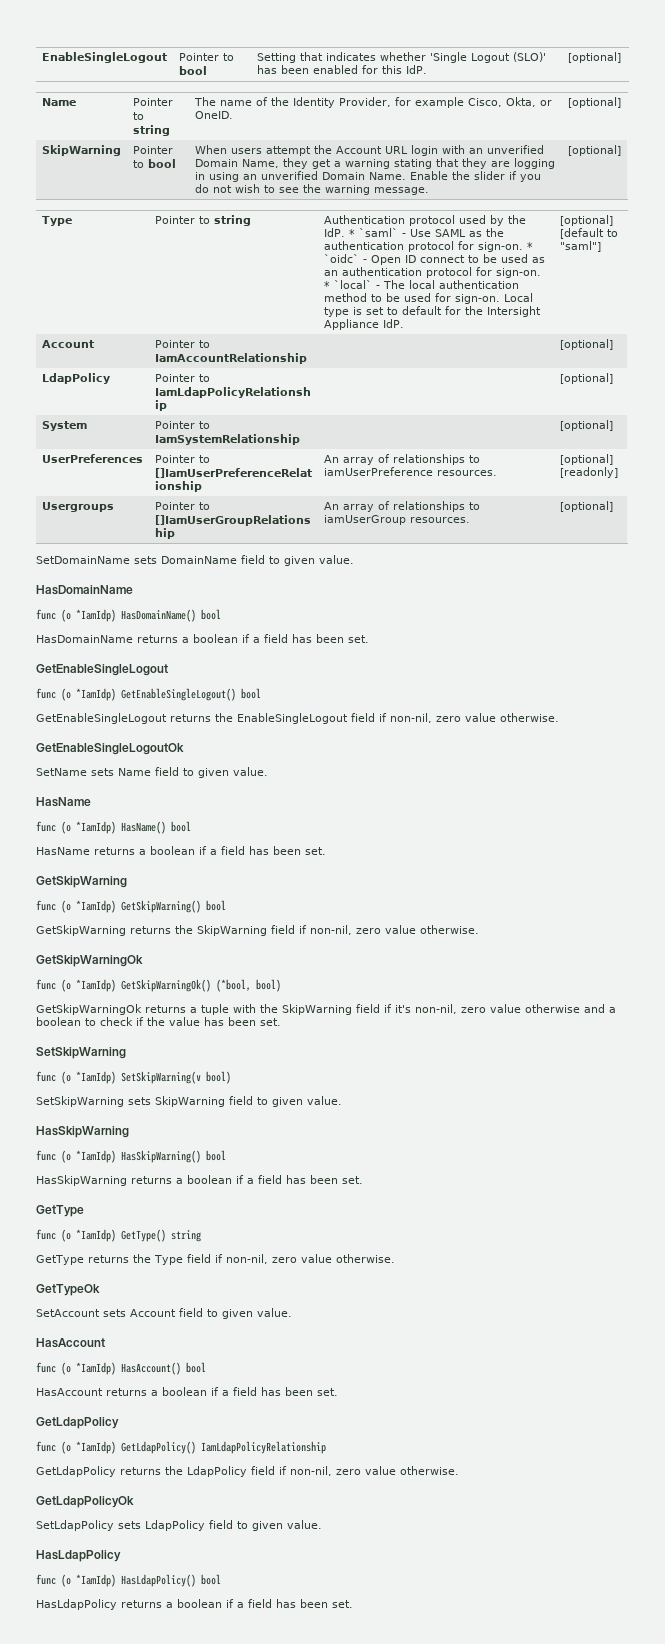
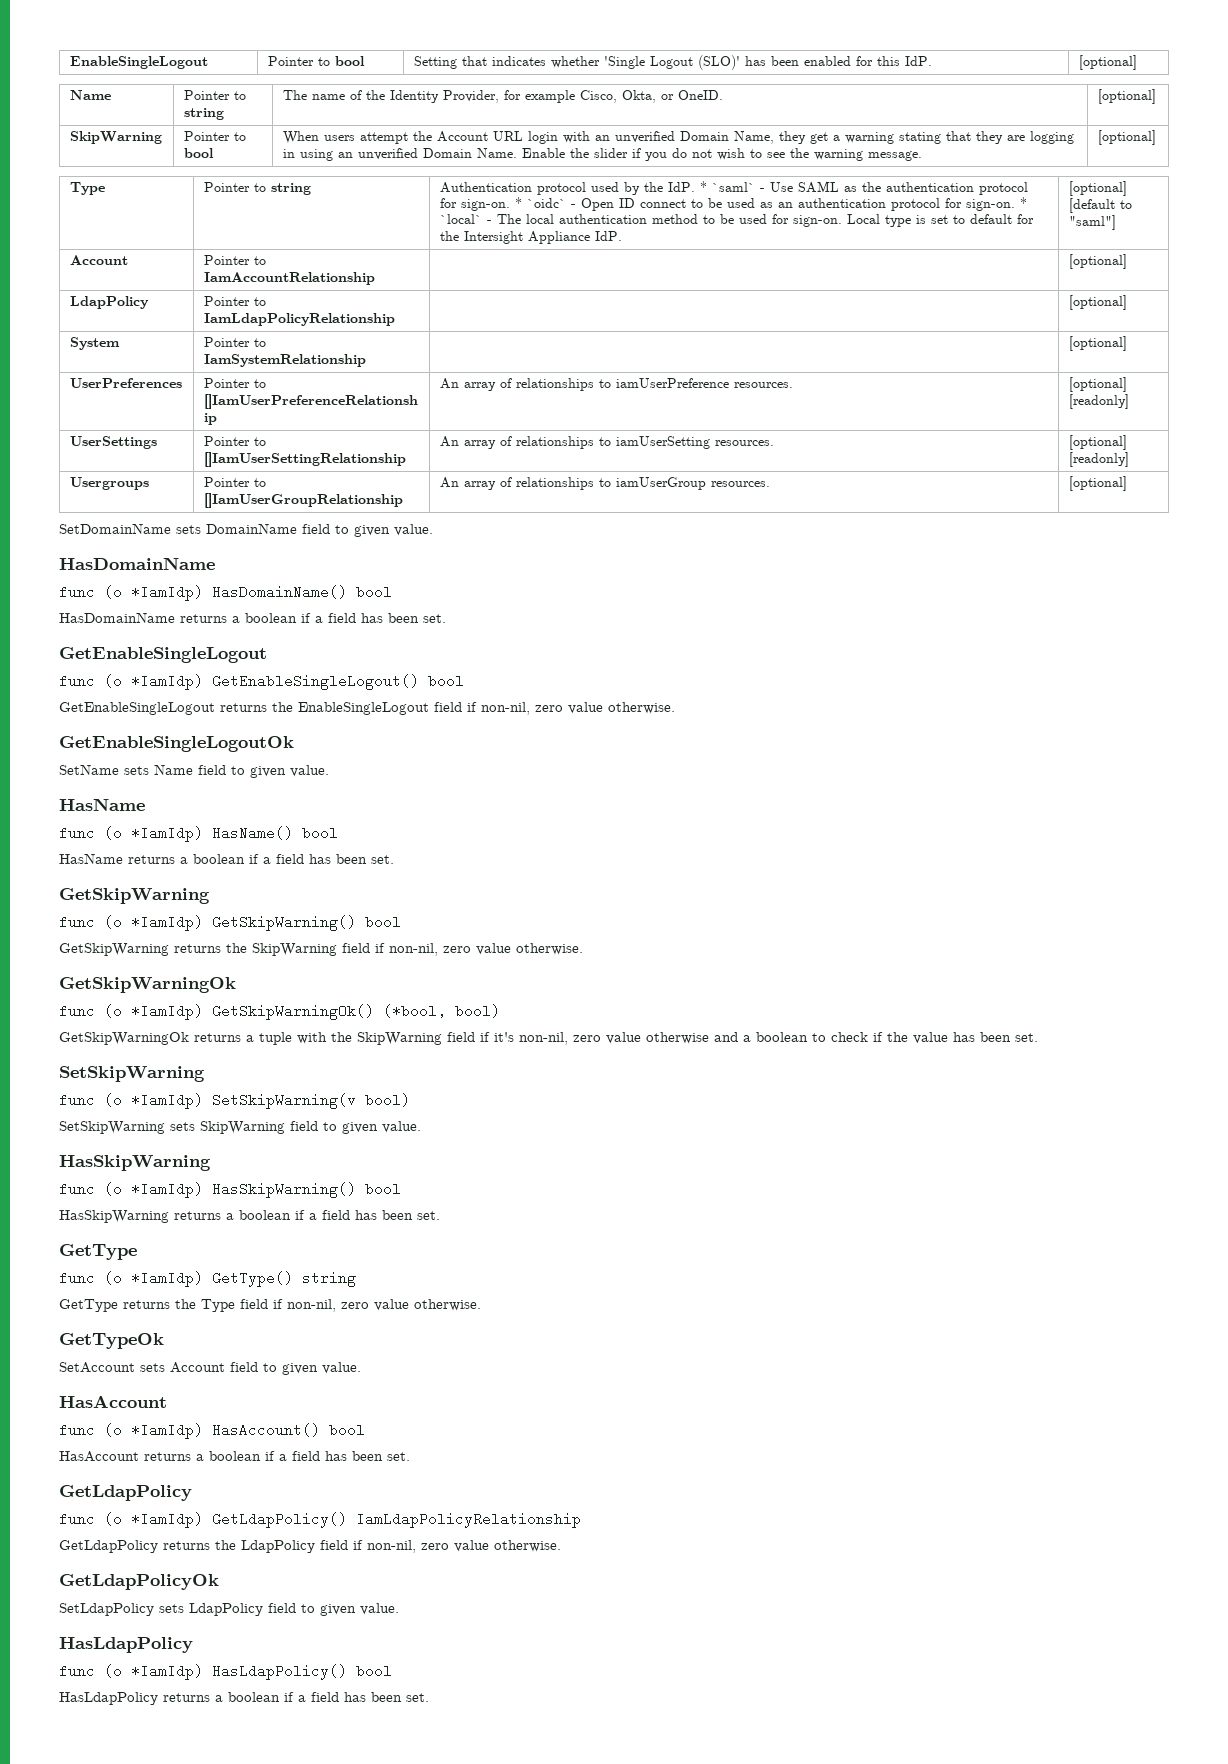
+ UserSettings | Pointer to []IamUserSettingRelationship | An array of relationships to iamUserSetting resources. | [optional] [readonly]

